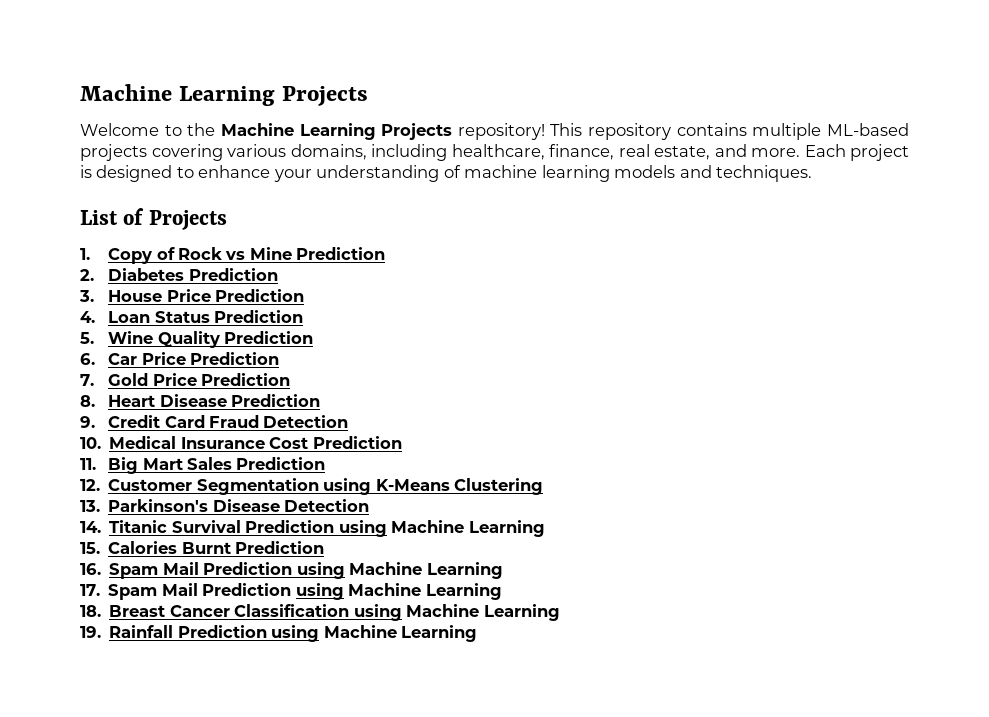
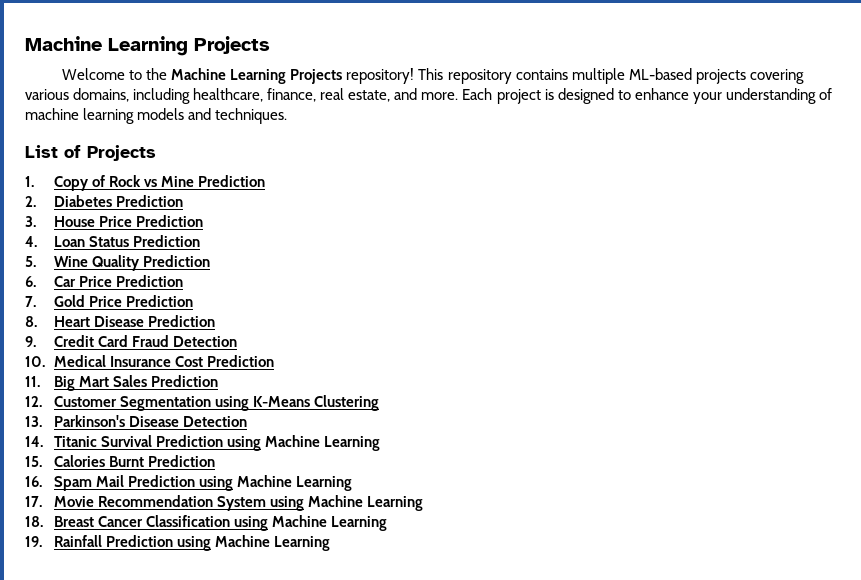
- 17. Spam Mail Prediction using Machine Learning
+ 17. Movie Recommendation System using Machine Learning

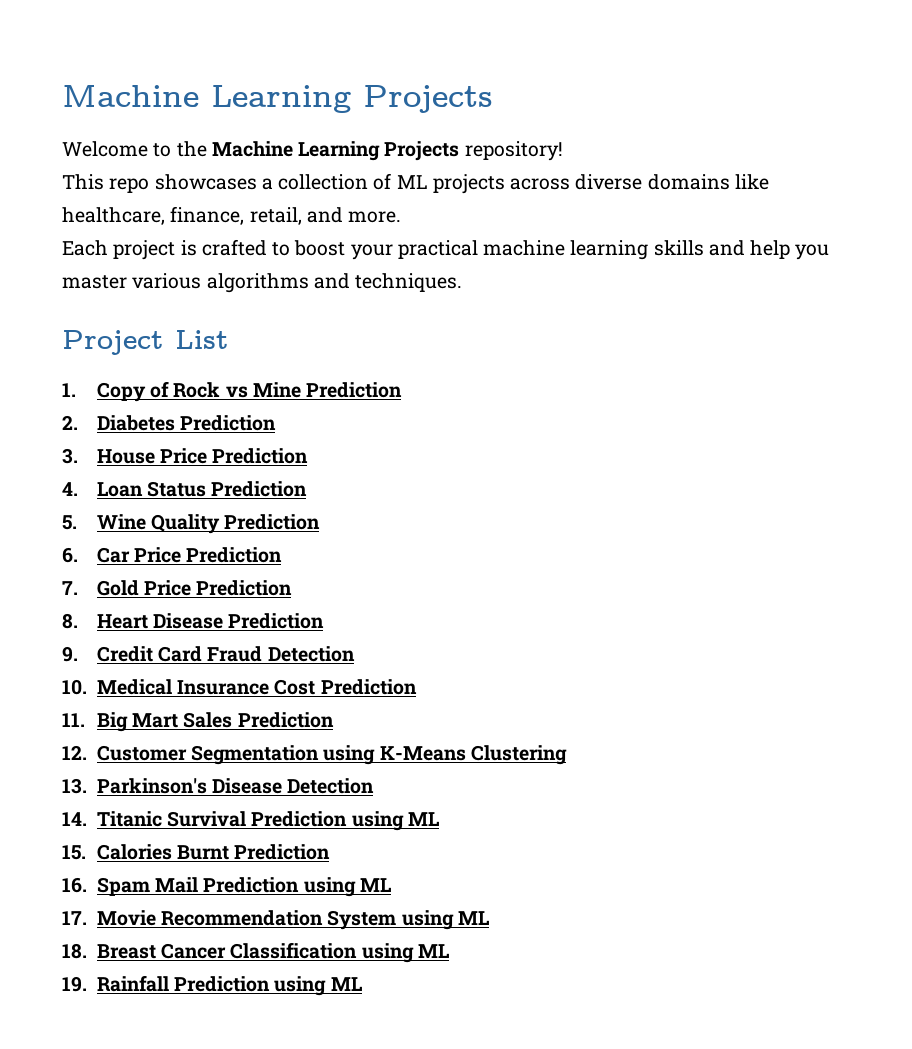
- Welcome to the Machine Learning Projects repository! This repository contains multiple ML-based projects covering various domains, including healthcare, finance, real estate, and more. Each project is designed to enhance your understanding of machine learning models and techniques.
+ Welcome to the Machine Learning Projects repository!
+ This repo showcases a collection of ML projects across diverse domains like healthcare, finance, retail, and more.
+ Each project is crafted to boost your practical machine learning skills and help you master various algorithms and techniques.
- List of Projects
+ Project List
- 14. Titanic Survival Prediction using Machine Learning
+ 14. Titanic Survival Prediction using ML
- 16. Spam Mail Prediction using Machine Learning
+ 16. Spam Mail Prediction using ML
- 17. Movie Recommendation System using Machine Learning
+ 17. Movie Recommendation System using ML
- 18. Breast Cancer Classification using Machine Learning
+ 18. Breast Cancer Classification using ML
- 19. Rainfall Prediction using Machine Learning
+ 19. Rainfall Prediction using ML

